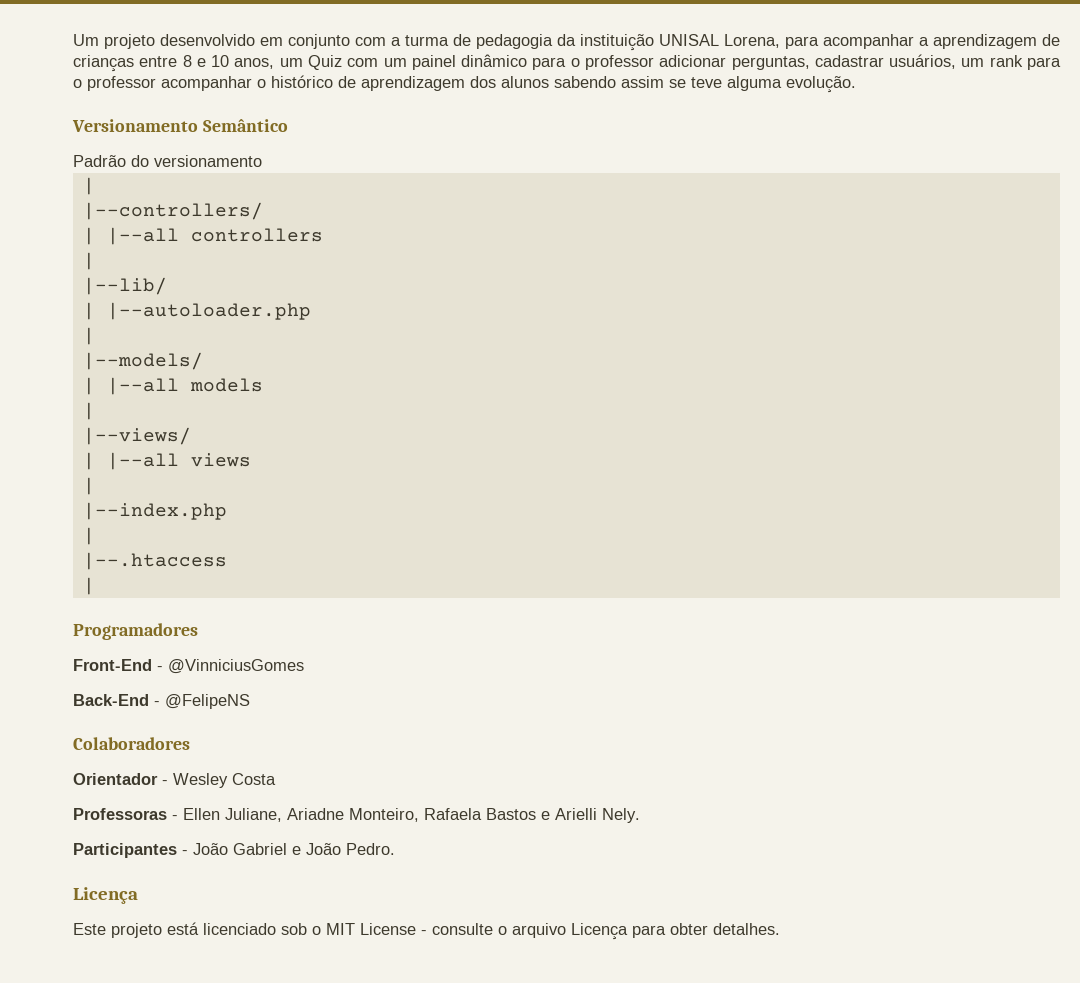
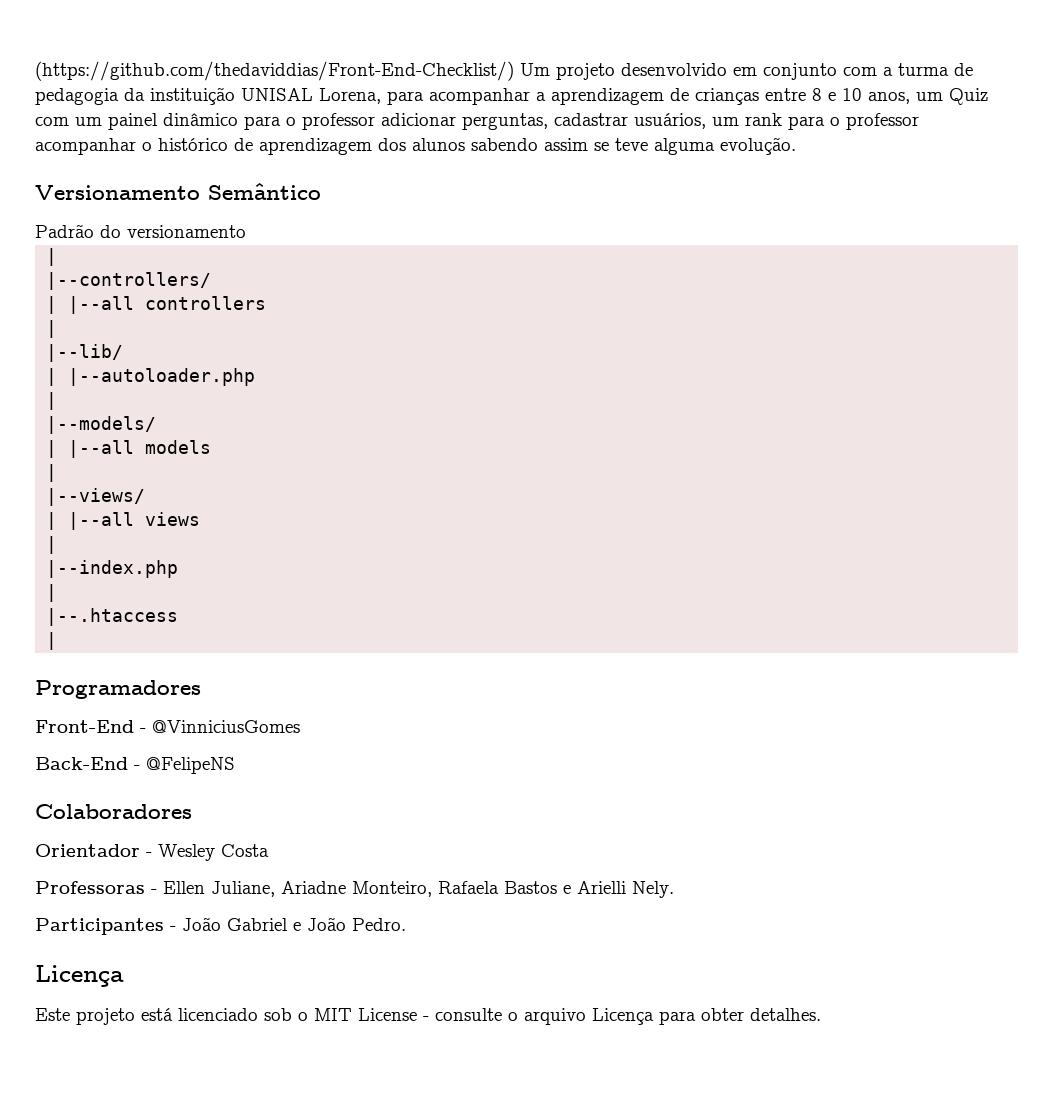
- Um projeto desenvolvido em conjunto com a turma de pedagogia da instituição UNISAL Lorena, para acompanhar a aprendizagem de crianças entre 8 e 10 anos, um Quiz com um painel dinâmico para o professor adicionar perguntas, cadastrar usuários, um rank para o professor acompanhar o histórico de aprendizagem dos alunos sabendo assim se teve alguma evolução.
+ (https://github.com/thedaviddias/Front-End-Checklist/) Um projeto desenvolvido em conjunto com a turma de pedagogia da instituição UNISAL Lorena, para acompanhar a aprendizagem de crianças entre 8 e 10 anos, um Quiz com um painel dinâmico para o professor adicionar perguntas, cadastrar usuários, um rank para o professor acompanhar o histórico de aprendizagem dos alunos sabendo assim se teve alguma evolução.

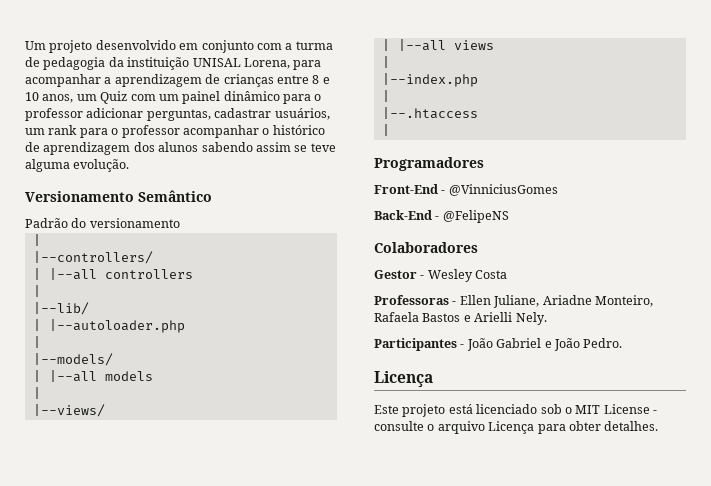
- (https://github.com/thedaviddias/Front-End-Checklist/) Um projeto desenvolvido em conjunto com a turma de pedagogia da instituição UNISAL Lorena, para acompanhar a aprendizagem de crianças entre 8 e 10 anos, um Quiz com um painel dinâmico para o professor adicionar perguntas, cadastrar usuários, um rank para o professor acompanhar o histórico de aprendizagem dos alunos sabendo assim se teve alguma evolução.
+ Um projeto desenvolvido em conjunto com a turma de pedagogia da instituição UNISAL Lorena, para acompanhar a aprendizagem de crianças entre 8 e 10 anos, um Quiz com um painel dinâmico para o professor adicionar perguntas, cadastrar usuários, um rank para o professor acompanhar o histórico de aprendizagem dos alunos sabendo assim se teve alguma evolução.
- Orientador - Wesley Costa
+ Gestor - Wesley Costa

